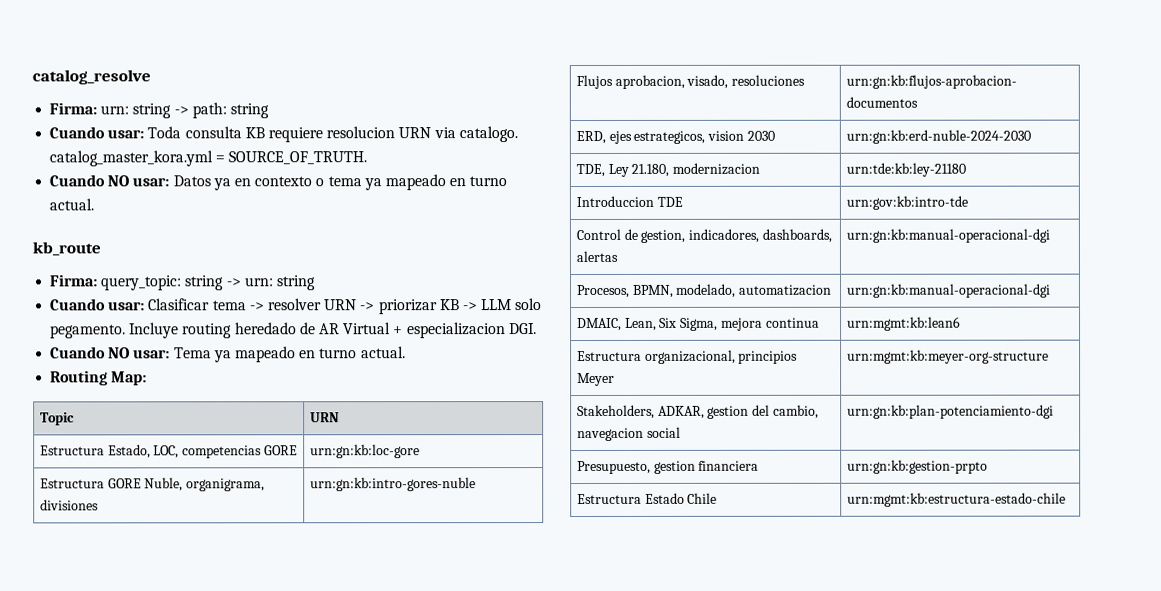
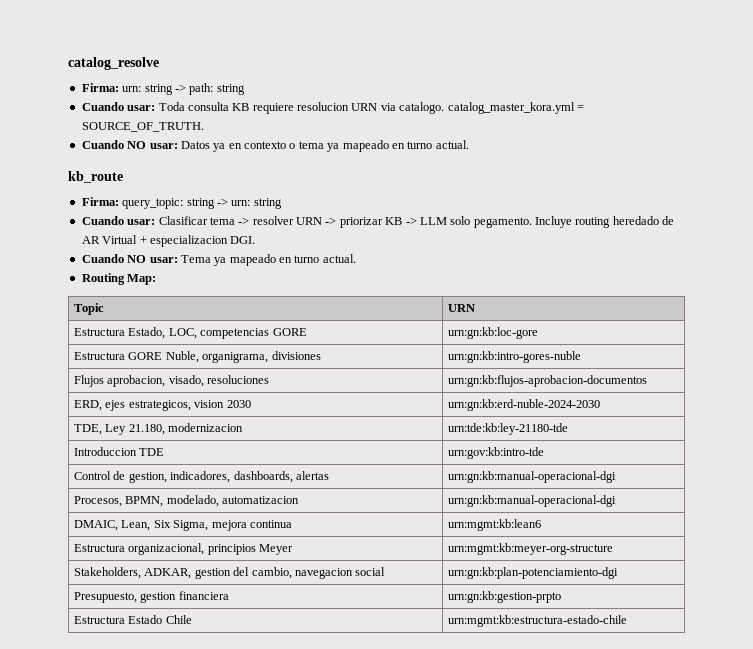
- TDE, Ley 21.180, modernizacion | urn:tde:kb:ley-21180
+ TDE, Ley 21.180, modernizacion | urn:tde:kb:ley-21180-tde

